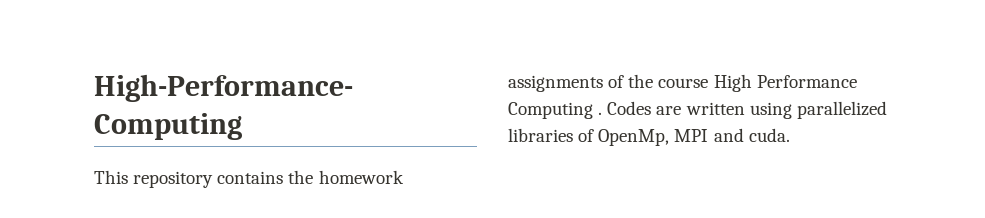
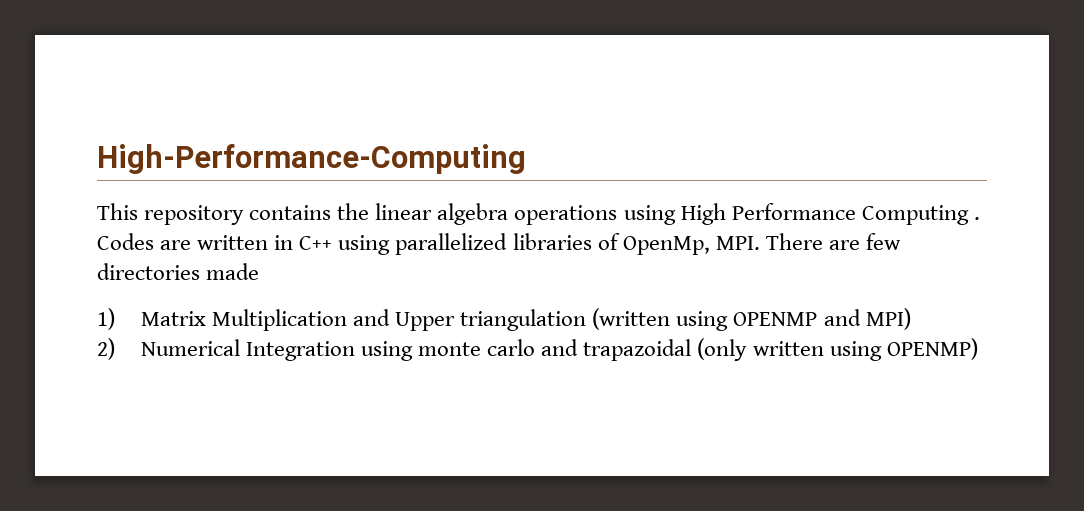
- This repository contains the homework assignments of the course High Performance Computing .
+ This repository contains the linear algebra operations using High Performance Computing .
- Codes are written using parallelized libraries of OpenMp, MPI and cuda.
+ Codes are written in C++ using parallelized libraries of OpenMp, MPI. There are few directories made
+ 1) Matrix Multiplication and Upper triangulation (written using OPENMP and MPI)
+ 2) Numerical Integration using monte carlo and trapazoidal (only written using OPENMP)

